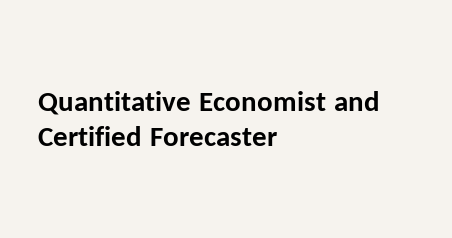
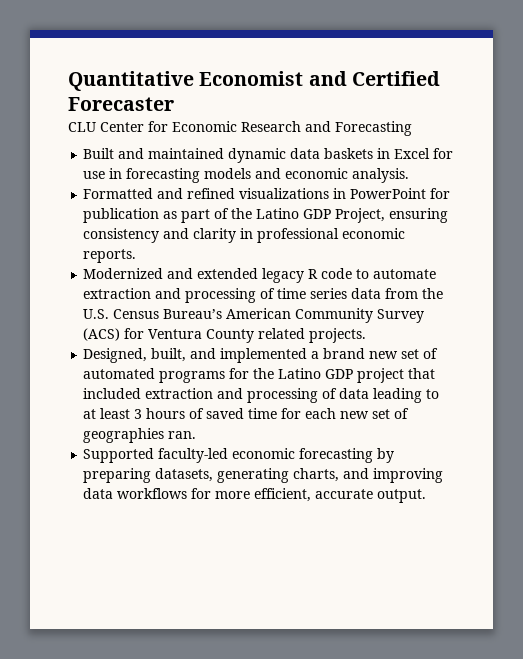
+ CLU Center for Economic Research and Forecasting
+ Built and maintained dynamic data baskets in Excel for use in forecasting models and economic analysis.
+ Formatted and refined visualizations in PowerPoint for publication as part of the Latino GDP Project, ensuring consistency and clarity in professional economic reports.
+ Modernized and extended legacy R code to automate extraction and processing of time series data from the U.S. Census Bureau’s American Community Survey (ACS) for Ventura County related projects.
+ Designed, built, and implemented a brand new set of automated programs for the Latino GDP project that included extraction and processing of data leading to at least 3 hours of saved time for each new set of geographies ran.
+ Supported faculty-led economic forecasting by preparing datasets, generating charts, and improving data workflows for more efficient, accurate output.

